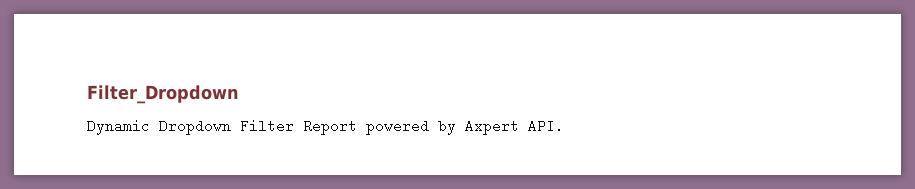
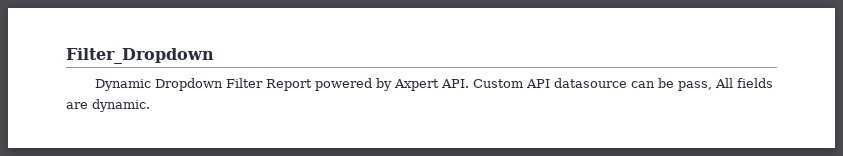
- Dynamic Dropdown Filter Report powered by Axpert API.
+ Dynamic Dropdown Filter Report powered by Axpert API. Custom API datasource can be pass, All fields are dynamic.

